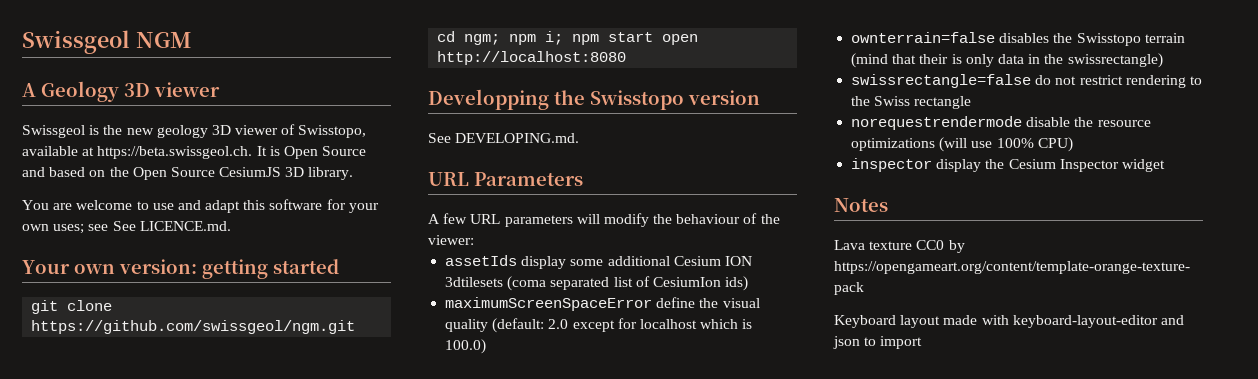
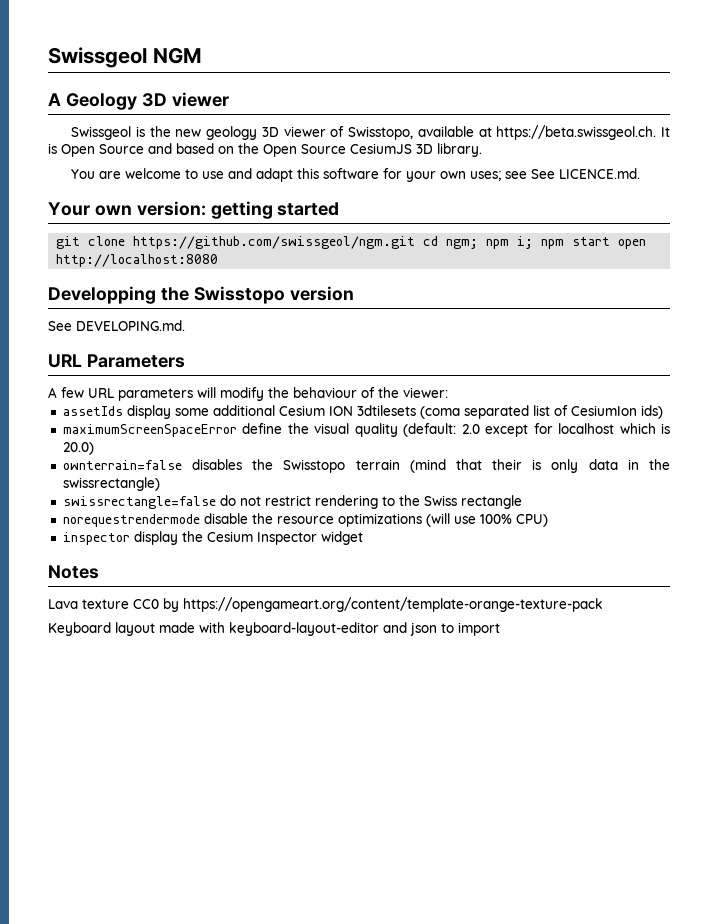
- maximumScreenSpaceError define the visual quality (default: 2.0 except for localhost which is 100.0)
+ maximumScreenSpaceError define the visual quality (default: 2.0 except for localhost which is 20.0)

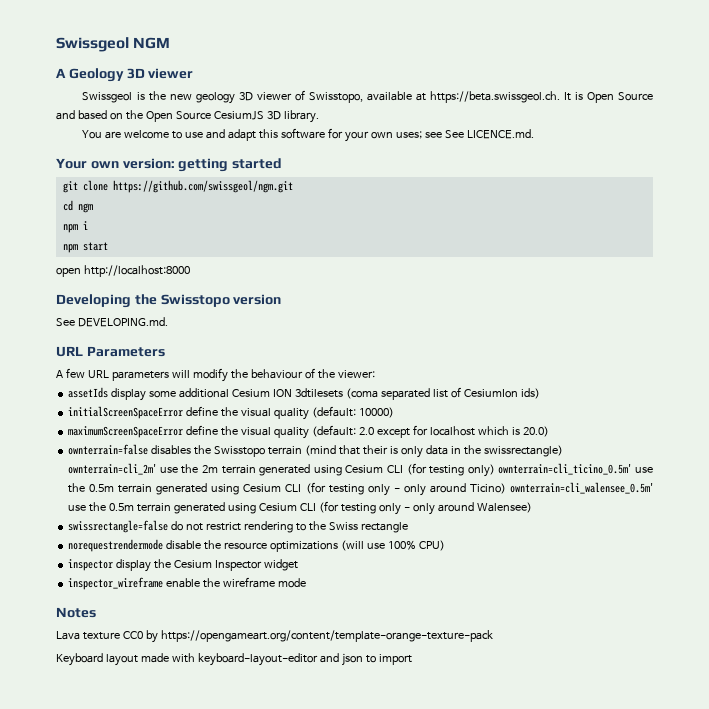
- git clone https://github.com/swissgeol/ngm.git cd ngm; npm i; npm start open http://localhost:8080
- Developping the Swisstopo version
+ git clone https://github.com/swissgeol/ngm.git
+ cd ngm
+ npm i
+ npm start
+ open http://localhost:8000
+ Developing the Swisstopo version
+ initialScreenSpaceError define the visual quality (default: 10000)
- ownterrain=false disables the Swisstopo terrain (mind that their is only data in the swissrectangle)
+ ownterrain=false disables the Swisstopo terrain (mind that their is only data in the swissrectangle) ownterrain=cli_2m' use the 2m terrain generated using Cesium CLI (for testing only) ownterrain=cli_ticino_0.5m' use the 0.5m terrain generated using Cesium CLI (for testing only - only around Ticino) ownterrain=cli_walensee_0.5m' use the 0.5m terrain generated using Cesium CLI (for testing only - only around Walensee)
+ inspector_wireframe enable the wireframe mode

